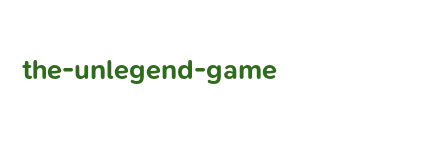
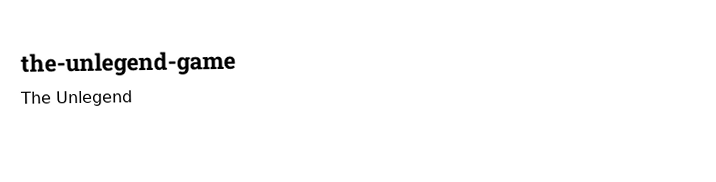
+ The Unlegend

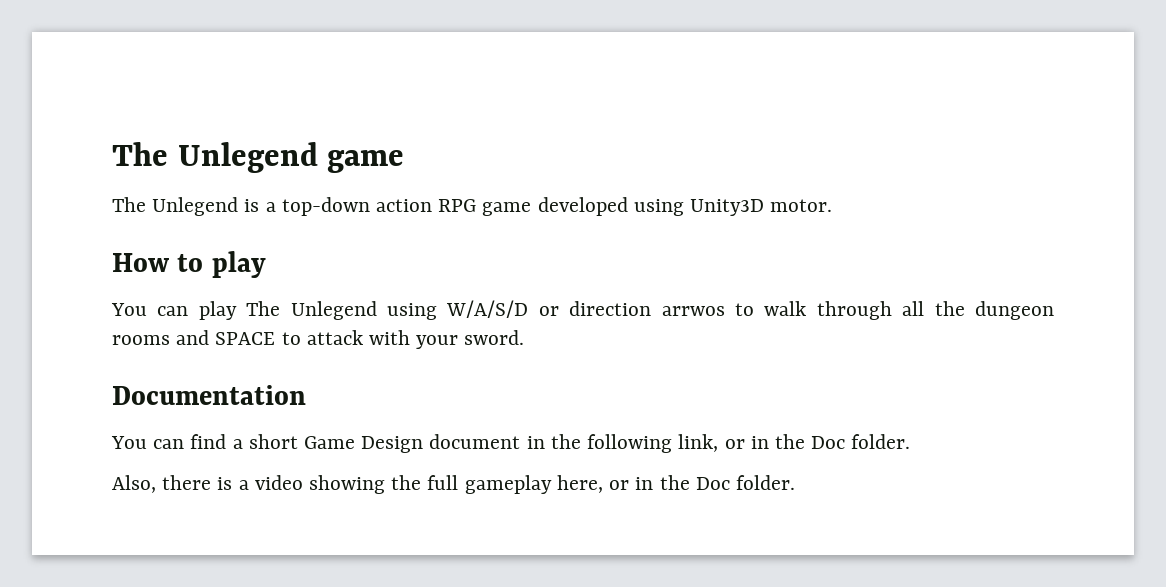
- the-unlegend-game
- The Unlegend
+ The Unlegend game
+ The Unlegend is a top-down action RPG game developed using Unity3D motor.
+ How to play
+ You can play The Unlegend using W/A/S/D or direction arrwos to walk through all the dungeon rooms and SPACE to attack with your sword.
+ Documentation
+ You can find a short Game Design document in the following link, or in the Doc folder.
+ Also, there is a video showing the full gameplay here, or in the Doc folder.

